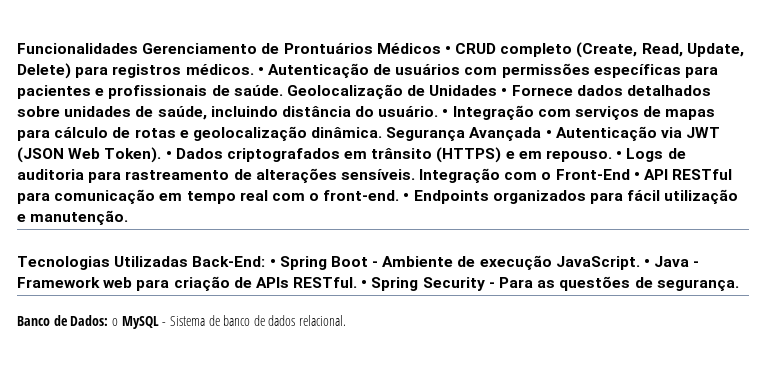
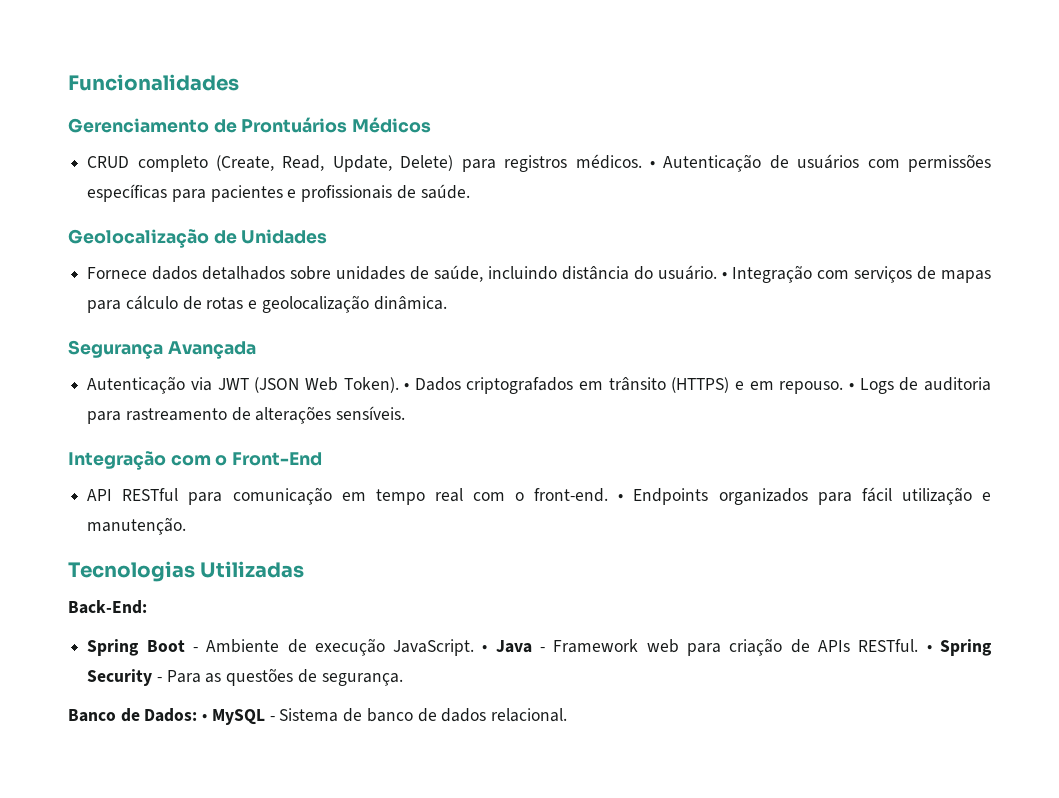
- Funcionalidades Gerenciamento de Prontuários Médicos • CRUD completo (Create, Read, Update, Delete) para registros médicos.
+ Funcionalidades
+ Gerenciamento de Prontuários Médicos
+ CRUD completo (Create, Read, Update, Delete) para registros médicos.
- • Autenticação de usuários com permissões específicas para pacientes e profissionais de saúde. Geolocalização de Unidades • Fornece dados detalhados sobre unidades de saúde, incluindo distância do usuário.
+ • Autenticação de usuários com permissões específicas para pacientes e profissionais de saúde.
+ Geolocalização de Unidades
+ Fornece dados detalhados sobre unidades de saúde, incluindo distância do usuário.
- • Integração com serviços de mapas para cálculo de rotas e geolocalização dinâmica. Segurança Avançada • Autenticação via JWT (JSON Web Token).
+ • Integração com serviços de mapas para cálculo de rotas e geolocalização dinâmica.
+ Segurança Avançada
+ Autenticação via JWT (JSON Web Token).
- • Logs de auditoria para rastreamento de alterações sensíveis. Integração com o Front-End • API RESTful para comunicação em tempo real com o front-end.
+ • Logs de auditoria para rastreamento de alterações sensíveis.
+ Integração com o Front-End
+ API RESTful para comunicação em tempo real com o front-end.
- Tecnologias Utilizadas Back-End: • Spring Boot - Ambiente de execução JavaScript.
+ Tecnologias Utilizadas
+ Back-End:
+ Spring Boot - Ambiente de execução JavaScript.
- Banco de Dados: o MySQL - Sistema de banco de dados relacional.
+ Banco de Dados: • MySQL - Sistema de banco de dados relacional.

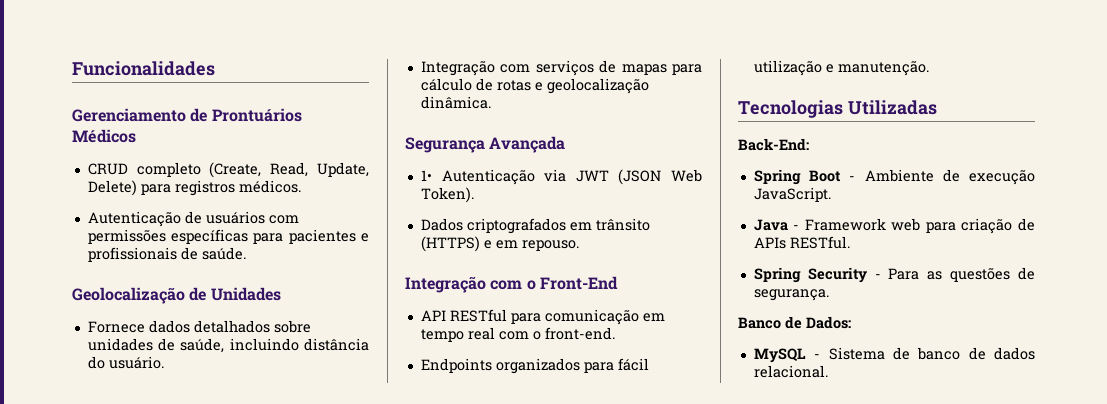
- CRUD completo (Create, Read, Update, Delete) para registros médicos. • Autenticação de usuários com permissões específicas para pacientes e profissionais de saúde.
+ CRUD completo (Create, Read, Update, Delete) para registros médicos.
+ Autenticação de usuários com permissões específicas para pacientes e profissionais de saúde.
- Fornece dados detalhados sobre unidades de saúde, incluindo distância do usuário. • Integração com serviços de mapas para cálculo de rotas e geolocalização dinâmica.
+ Fornece dados detalhados sobre unidades de saúde, incluindo distância do usuário.
+ Integração com serviços de mapas para cálculo de rotas e geolocalização dinâmica.
- Autenticação via JWT (JSON Web Token). • Dados criptografados em trânsito (HTTPS) e em repouso. • Logs de auditoria para rastreamento de alterações sensíveis.
+ 1• Autenticação via JWT (JSON Web Token).
+ Dados criptografados em trânsito (HTTPS) e em repouso.
- API RESTful para comunicação em tempo real com o front-end. • Endpoints organizados para fácil utilização e manutenção.
+ API RESTful para comunicação em tempo real com o front-end.
+ Endpoints organizados para fácil utilização e manutenção.
- Spring Boot - Ambiente de execução JavaScript. • Java - Framework web para criação de APIs RESTful. • Spring Security - Para as questões de segurança.
+ Spring Boot - Ambiente de execução JavaScript.
+ Java - Framework web para criação de APIs RESTful.
+ Spring Security - Para as questões de segurança.
- Banco de Dados: • MySQL - Sistema de banco de dados relacional.
+ Banco de Dados:
+ MySQL - Sistema de banco de dados relacional.

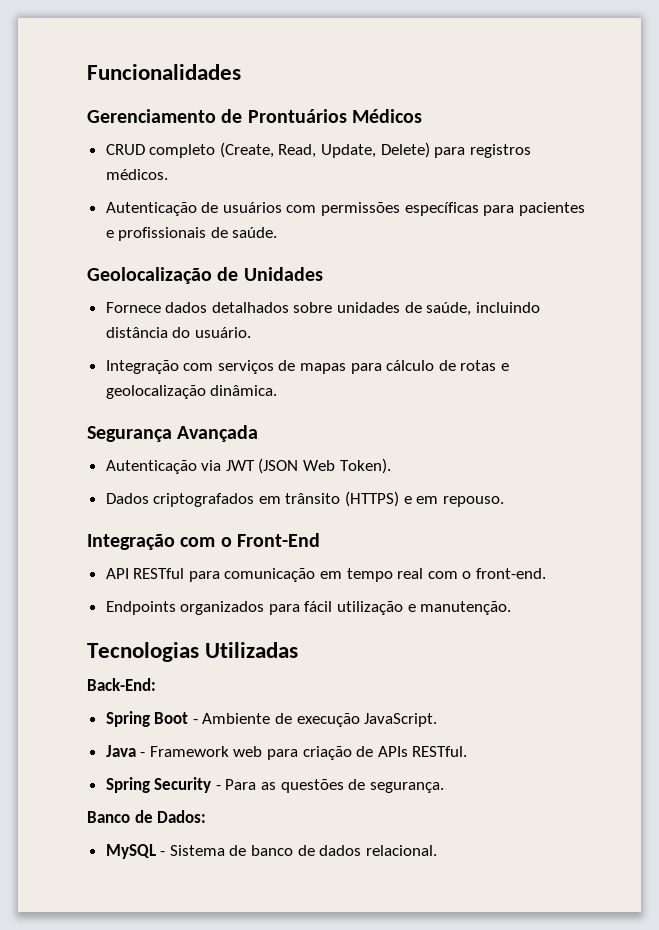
- 1• Autenticação via JWT (JSON Web Token).
+ Autenticação via JWT (JSON Web Token).

